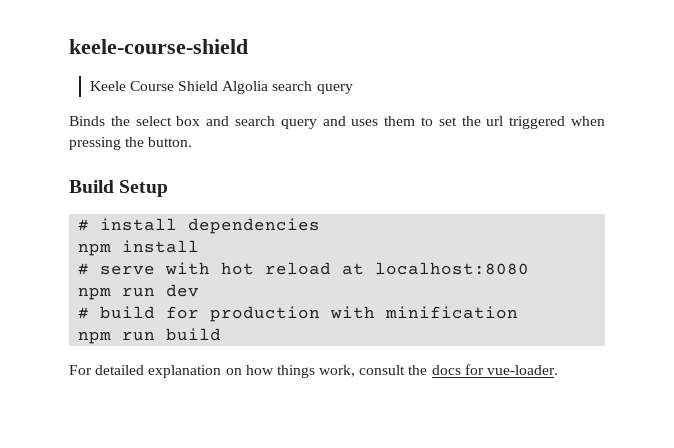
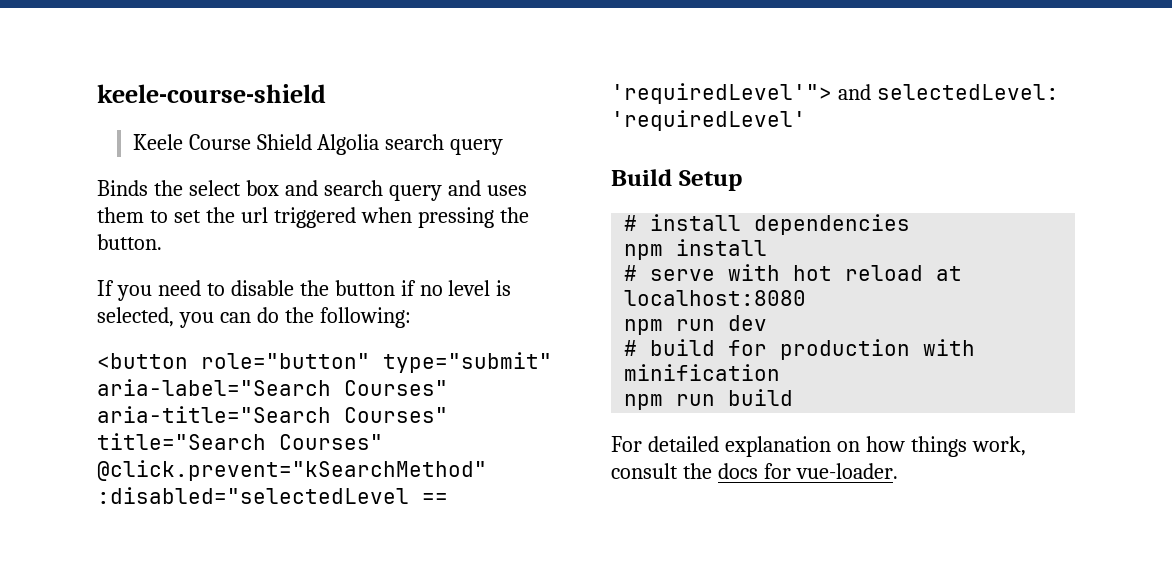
+ If you need to disable the button if no level is selected, you can do the following:
+ <button role="button" type="submit" aria-label="Search Courses" aria-title="Search Courses" title="Search Courses" @click.prevent="kSearchMethod" :disabled="selectedLevel == 'requiredLevel'"> and selectedLevel: 'requiredLevel'

